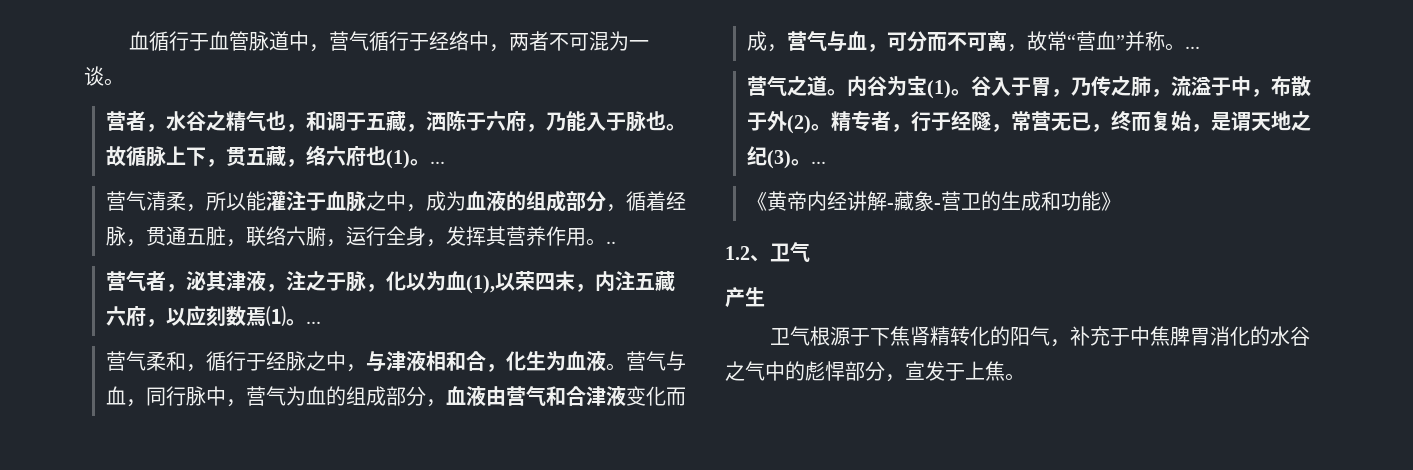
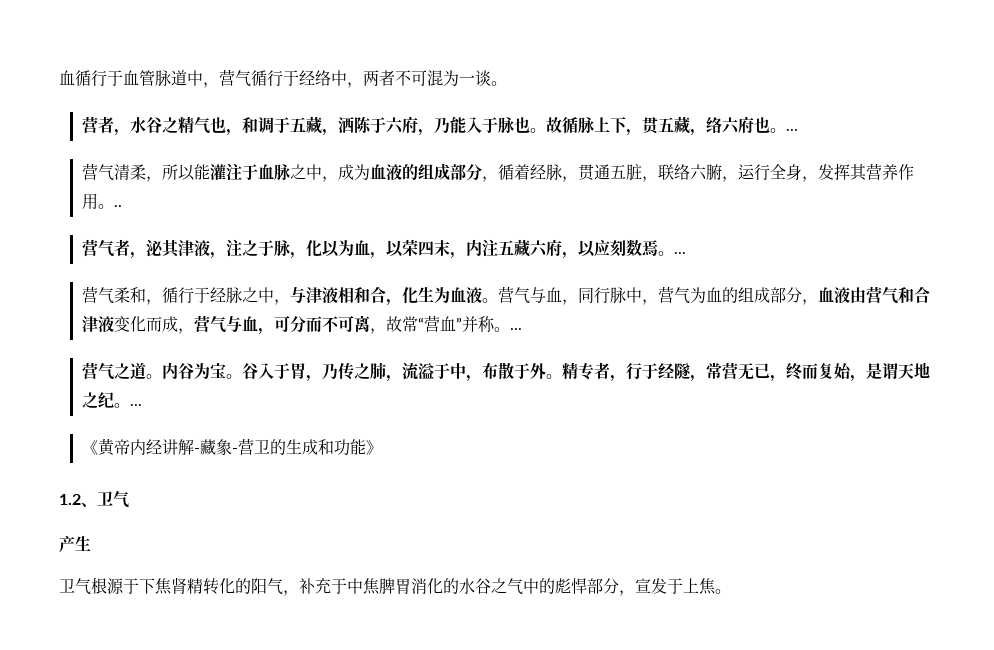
- 故循脉上下，贯五藏，络六府也(1)。...
+ 故循脉上下，贯五藏，络六府也。...
- 营气者，泌其津液，注之于脉，化以为血(1),以荣四末，内注五藏六府，以应刻数焉⑴。...
+ 营气者，泌其津液，注之于脉，化以为血，以荣四末，内注五藏六府，以应刻数焉。...
- 内谷为宝(1)。
+ 内谷为宝。
- 谷入于胃，乃传之肺，流溢于中，布散于外(2)。
+ 谷入于胃，乃传之肺，流溢于中，布散于外。
- 精专者，行于经隧，常营无已，终而复始，是谓天地之纪(3)。...
+ 精专者，行于经隧，常营无已，终而复始，是谓天地之纪。...

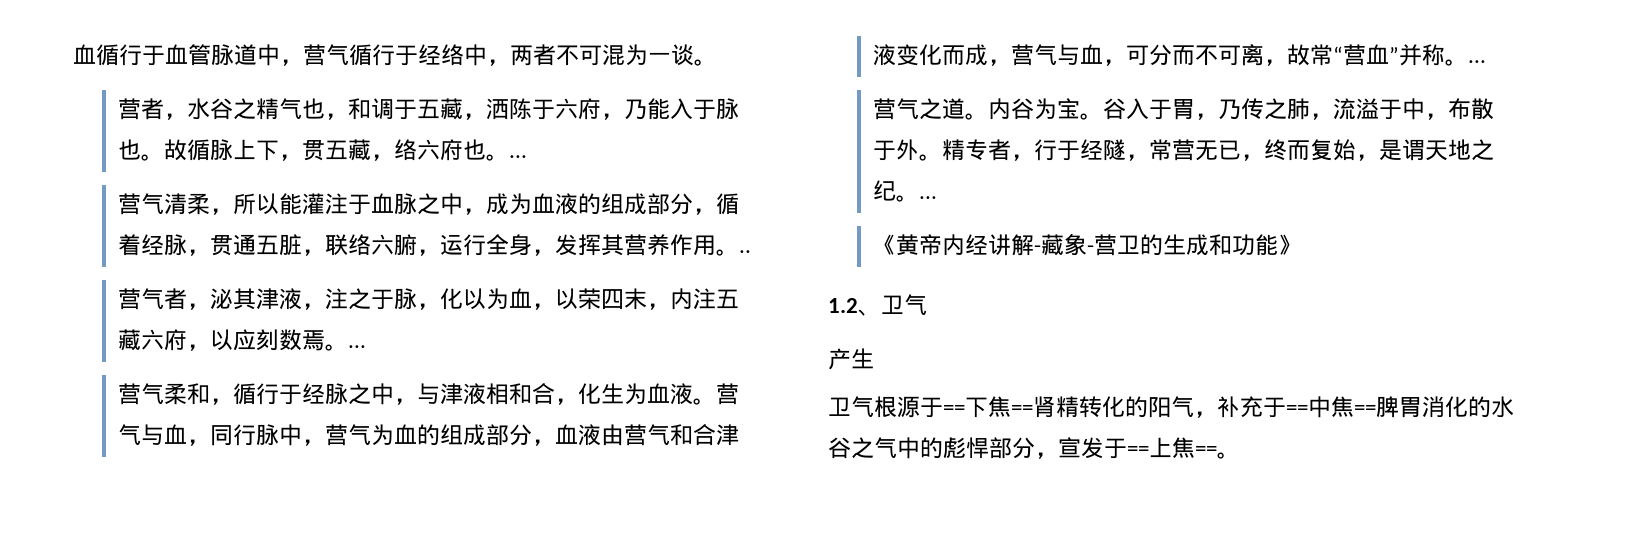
- 卫气根源于下焦肾精转化的阳气，补充于中焦脾胃消化的水谷之气中的彪悍部分，宣发于上焦。
+ 卫气根源于==下焦==肾精转化的阳气，补充于==中焦==脾胃消化的水谷之气中的彪悍部分，宣发于==上焦==。

